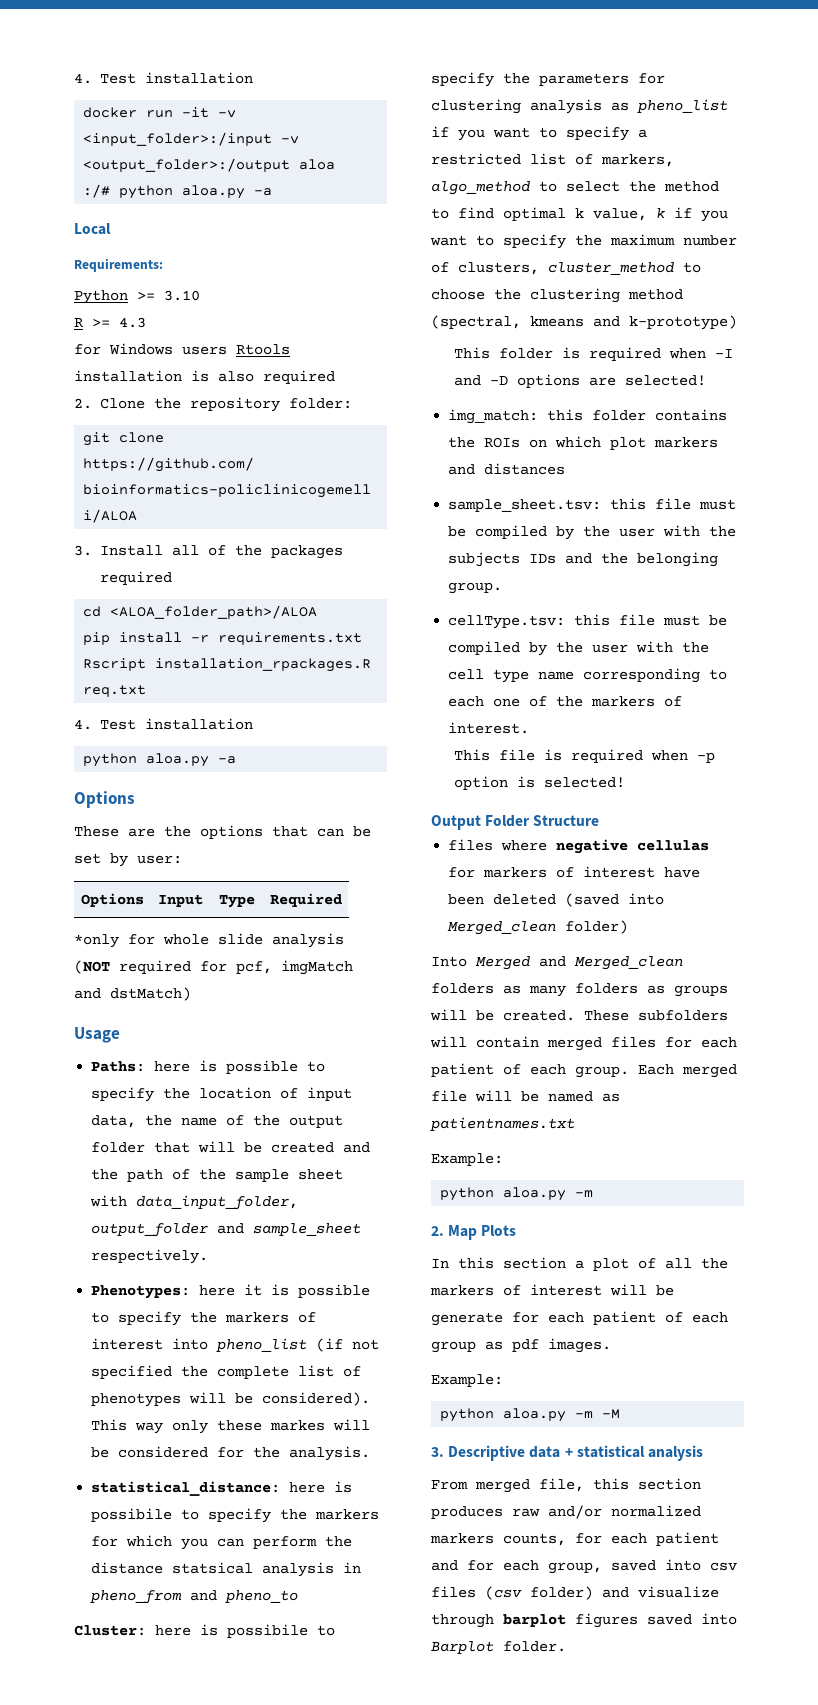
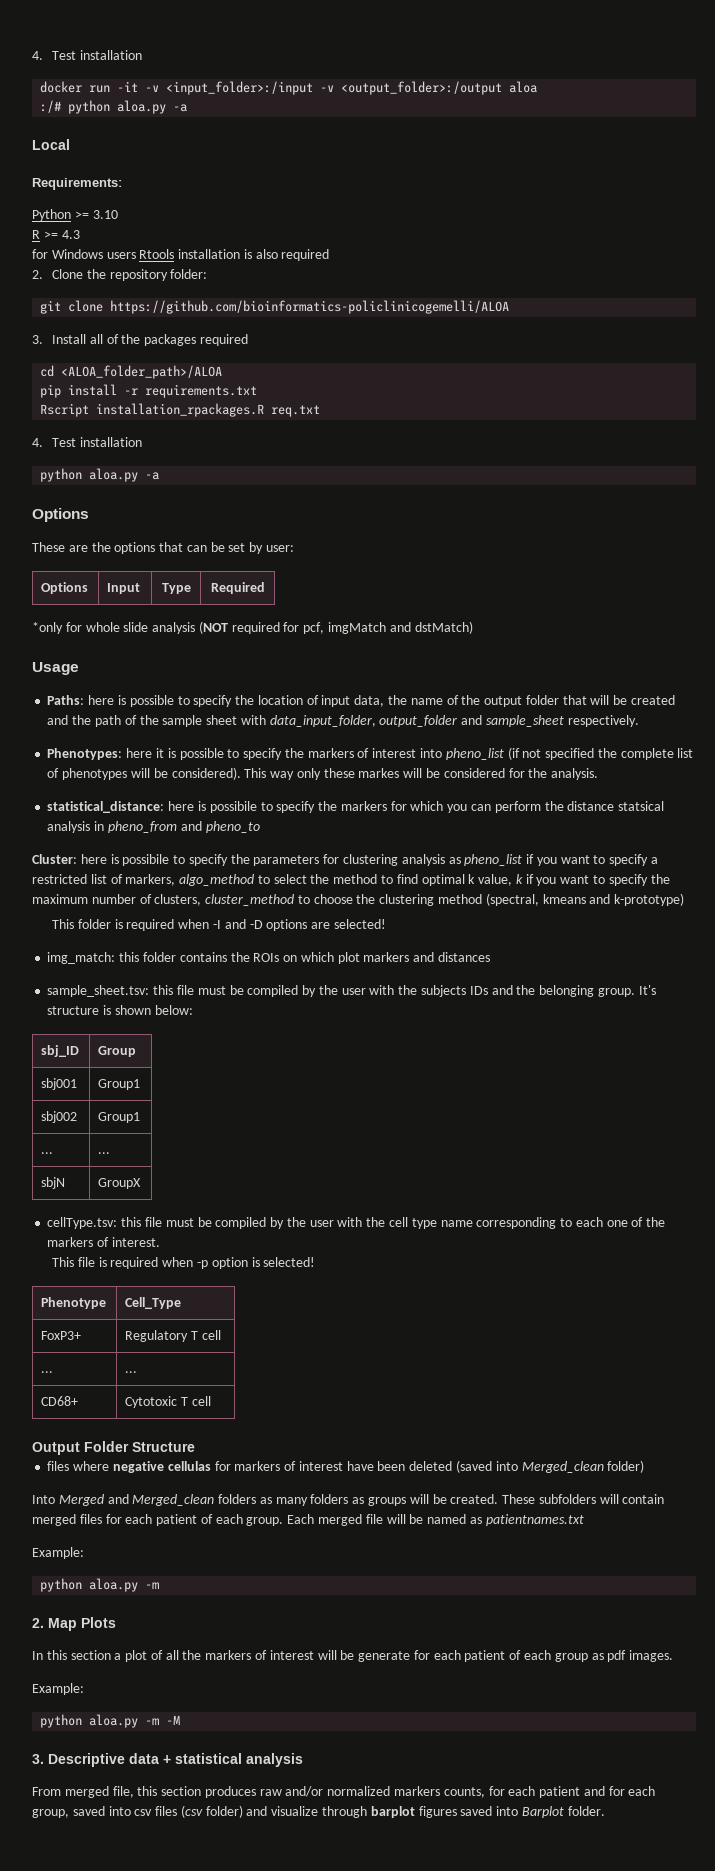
+ It's structure is shown below:
+ sbj_ID | Group
+ sbj001 | Group1
+ sbj002 | Group1
+ ... | ...
+ sbjN | GroupX
+ Phenotype | Cell_Type
+ FoxP3+ | Regulatory T cell
+ ... | ...
+ CD68+ | Cytotoxic T cell

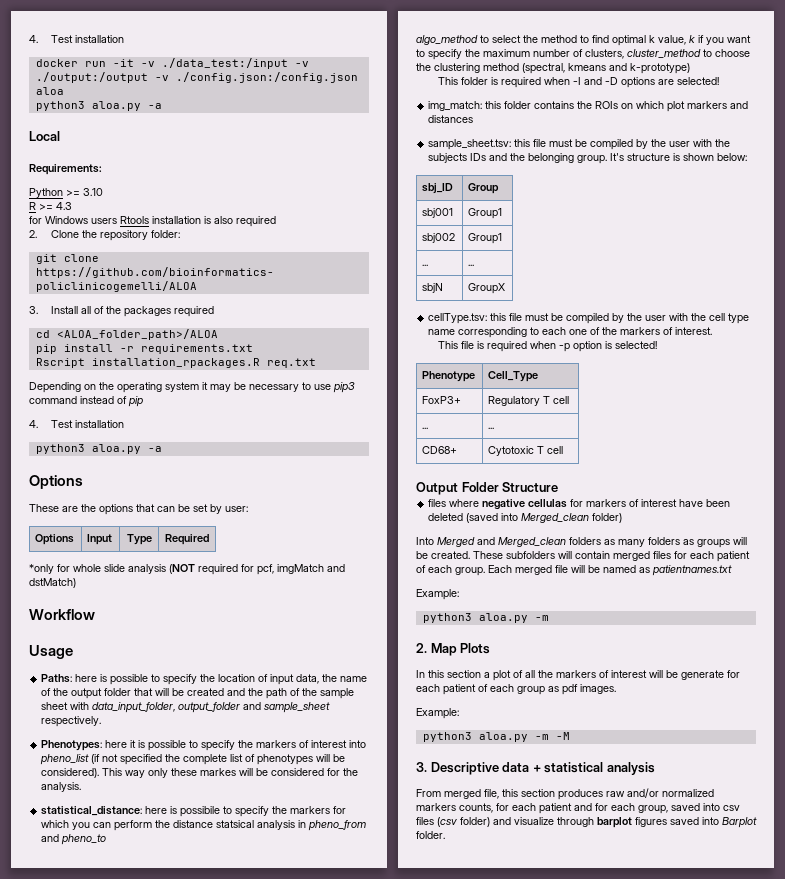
- docker run -it -v <input_folder>:/input -v <output_folder>:/output aloa
- :/# python aloa.py -a
+ docker run -it -v ./data_test:/input -v ./output:/output -v ./config.json:/config.json aloa
+ python3 aloa.py -a
  Rscript installation_rpackages.R req.txt
+ Depending on the operating system it may be necessary to use pip3 command instead of pip
  4. Test installation
- python aloa.py -a
+ python3 aloa.py -a
+ Workflow
- Cluster: here is possibile to specify the parameters for clustering analysis as pheno_list if you want to specify a restricted list of markers, algo_method to select the method to find optimal k value, k if you want to specify the maximum number of clusters, cluster_method to choose the clustering method (spectral, kmeans and k-prototype)
+ algo_method to select the method to find optimal k value, k if you want to specify the maximum number of clusters, cluster_method to choose the clustering method (spectral, kmeans and k-prototype)
  Each merged file will be named as patientnames.txt
  Example:
- python aloa.py -m
+ python3 aloa.py -m
- python aloa.py -m -M
+ python3 aloa.py -m -M

